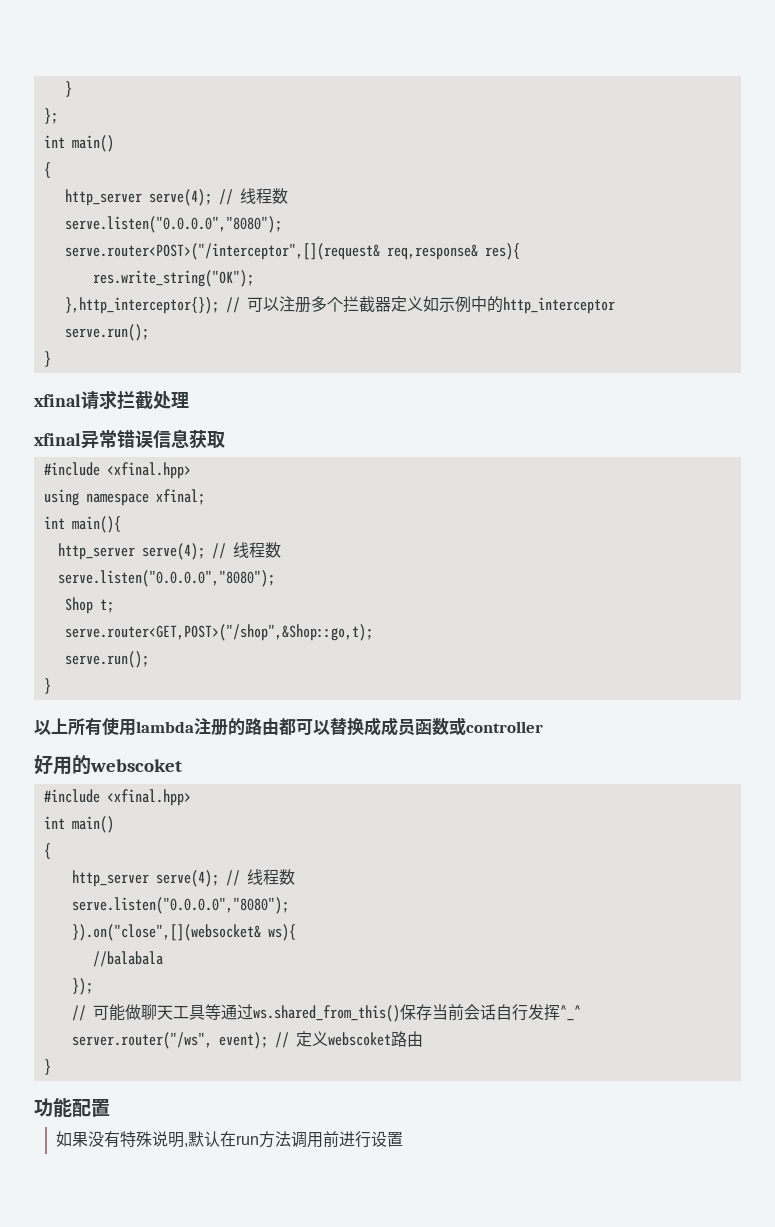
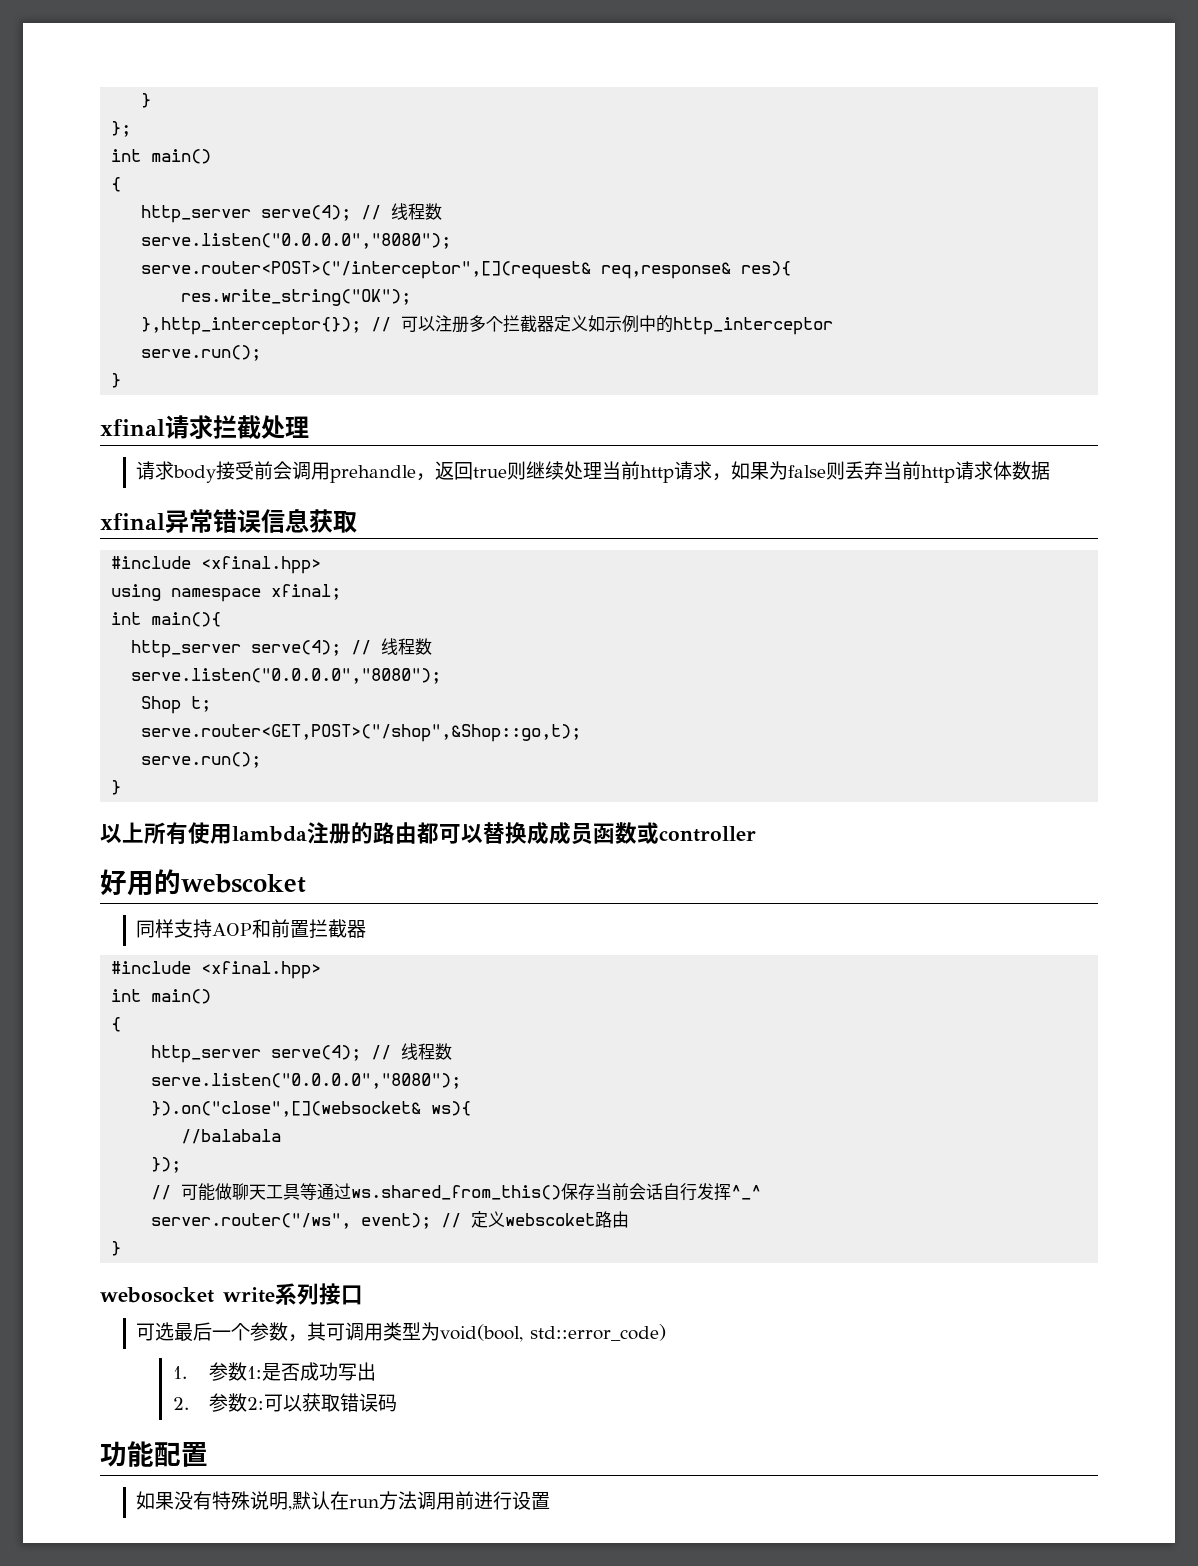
+ 请求body接受前会调用prehandle，返回true则继续处理当前http请求，如果为false则丢弃当前http请求体数据
+ 同样支持AOP和前置拦截器
+ webosocket write系列接口
+ 可选最后一个参数，其可调用类型为void(bool, std::error_code)
+ 1.参数1:是否成功写出
+ 2.参数2:可以获取错误码

